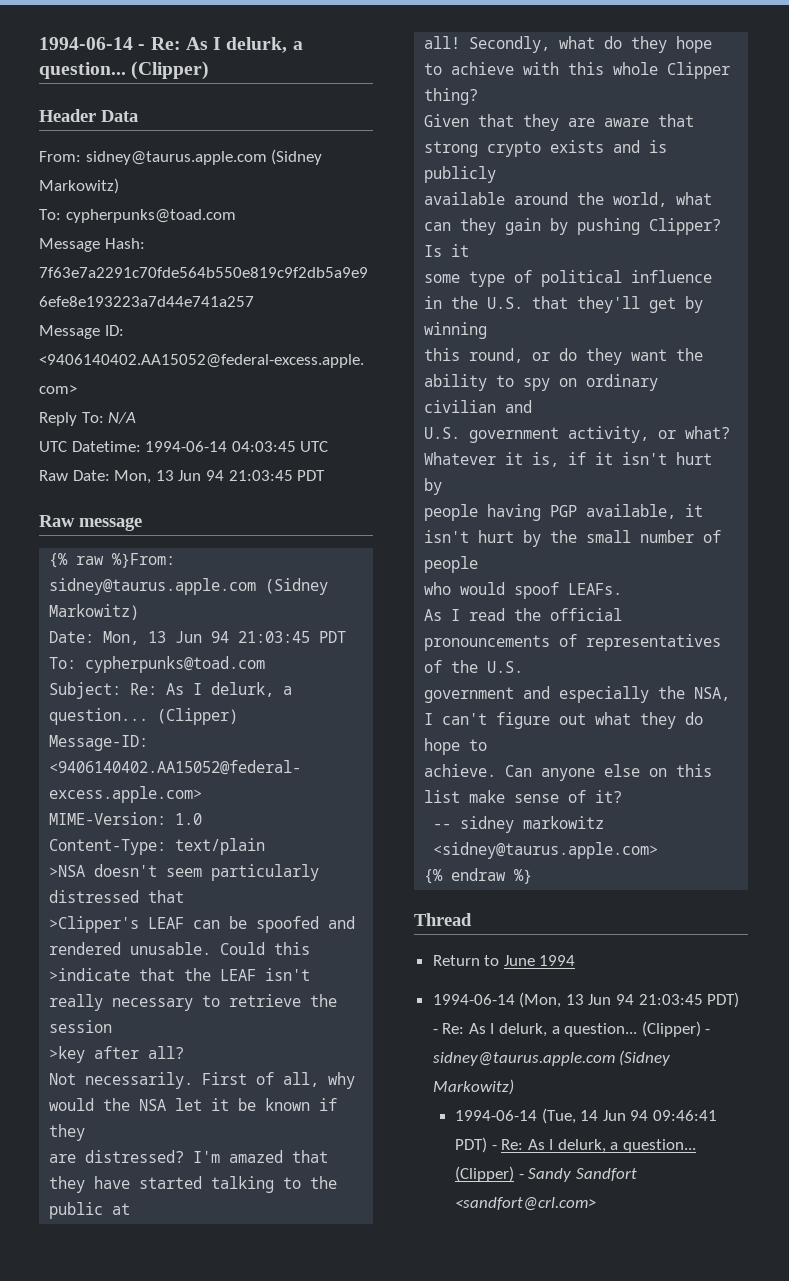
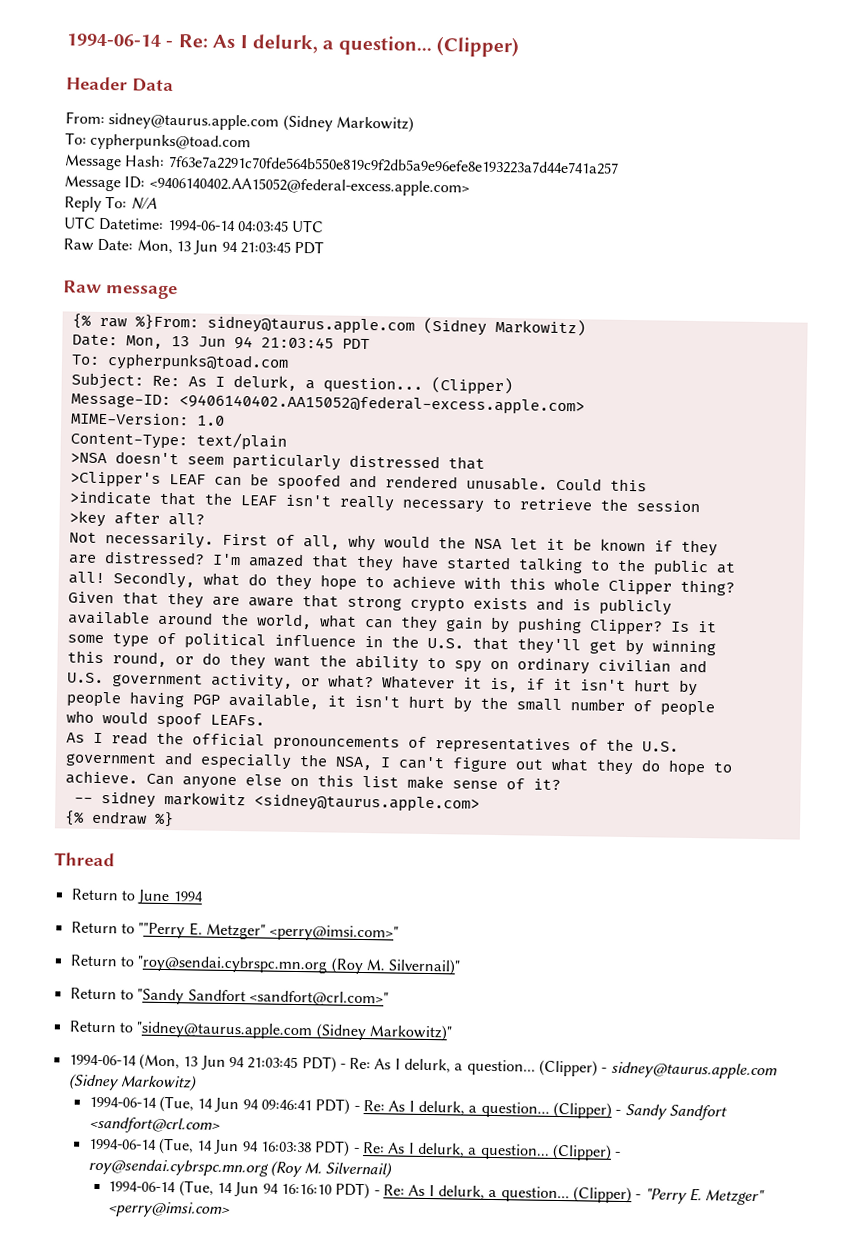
+ Return to ""Perry E. Metzger" <perry@imsi.com>"
+ Return to "roy@sendai.cybrspc.mn.org (Roy M. Silvernail)"
+ Return to "Sandy Sandfort <sandfort@crl.com>"
+ Return to "sidney@taurus.apple.com (Sidney Markowitz)"
+ 1994-06-14 (Tue, 14 Jun 94 16:03:38 PDT) - Re: As I delurk, a question... (Clipper) - roy@sendai.cybrspc.mn.org (Roy M. Silvernail)
+ 1994-06-14 (Tue, 14 Jun 94 16:16:10 PDT) - Re: As I delurk, a question... (Clipper) - "Perry E. Metzger" <perry@imsi.com>

